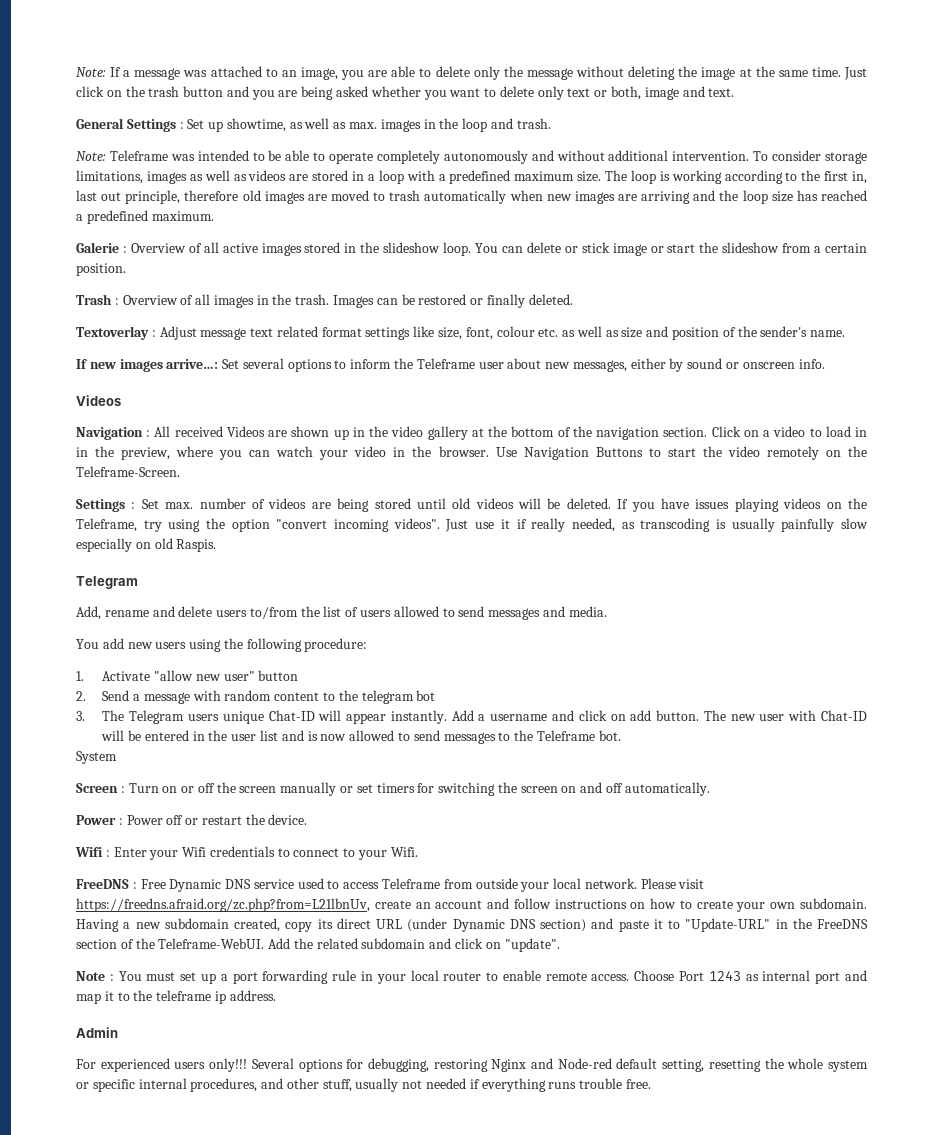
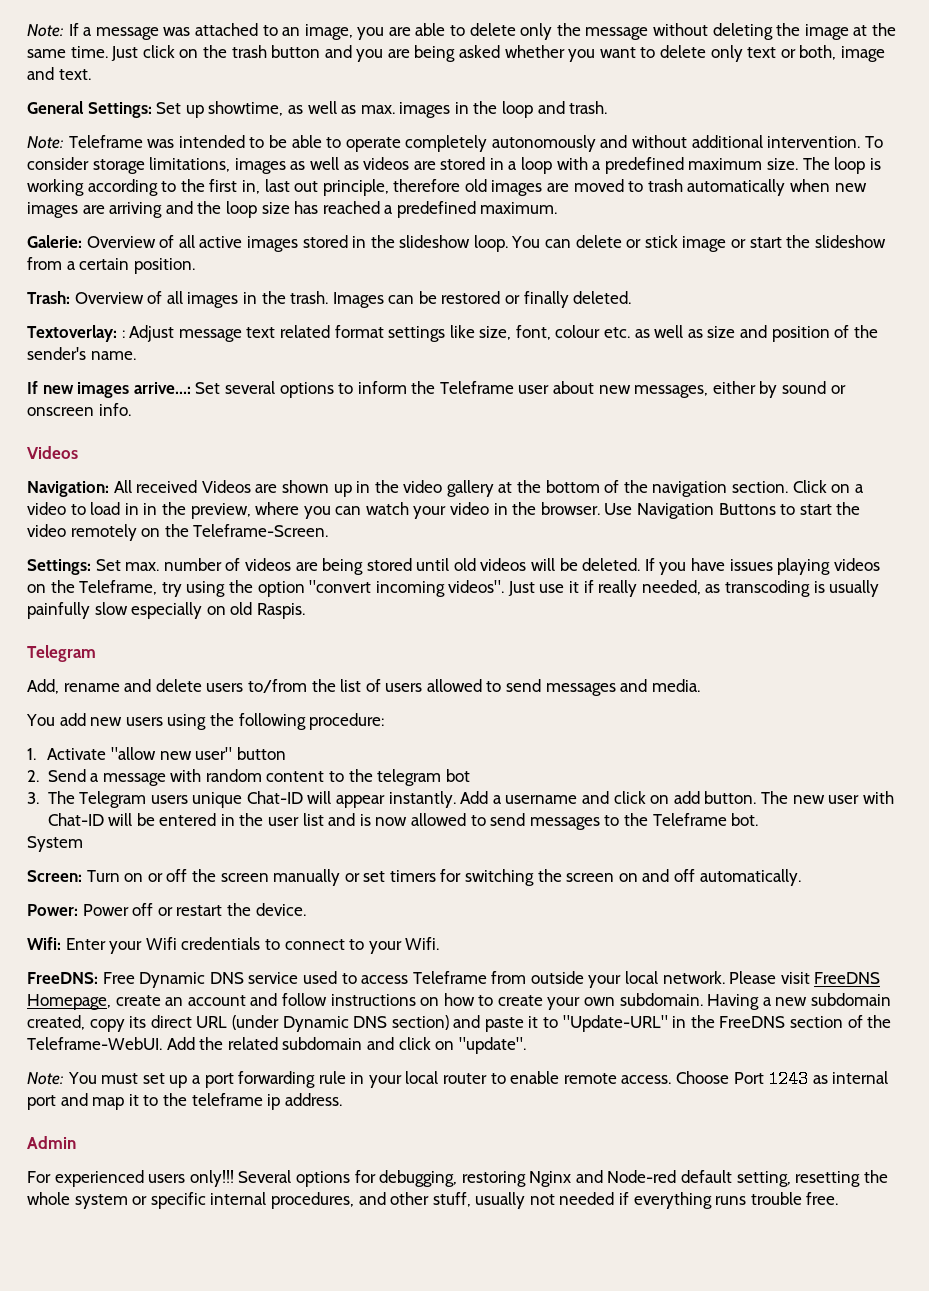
- General Settings : Set up showtime, as well as max. images in the loop and trash.
+ General Settings: Set up showtime, as well as max. images in the loop and trash.
- Galerie : Overview of all active images stored in the slideshow loop.
+ Galerie: Overview of all active images stored in the slideshow loop.
- Trash : Overview of all images in the trash.
+ Trash: Overview of all images in the trash.
- Textoverlay : Adjust message text related format settings like size, font, colour etc. as well as size and position of the sender's name.
+ Textoverlay: : Adjust message text related format settings like size, font, colour etc. as well as size and position of the sender's name.
- Navigation : All received Videos are shown up in the video gallery at the bottom of the navigation section.
+ Navigation: All received Videos are shown up in the video gallery at the bottom of the navigation section.
- Settings : Set max. number of videos are being stored until old videos will be deleted.
+ Settings: Set max. number of videos are being stored until old videos will be deleted.
- Screen : Turn on or off the screen manually or set timers for switching the screen on and off automatically.
+ Screen: Turn on or off the screen manually or set timers for switching the screen on and off automatically.
- Power : Power off or restart the device.
+ Power: Power off or restart the device.
- Wifi : Enter your Wifi credentials to connect to your Wifi.
+ Wifi: Enter your Wifi credentials to connect to your Wifi.
- FreeDNS : Free Dynamic DNS service used to access Teleframe from outside your local network.
+ FreeDNS: Free Dynamic DNS service used to access Teleframe from outside your local network.
- Please visit https://freedns.afraid.org/zc.php?from=L21lbnUv, create an account and follow instructions on how to create your own subdomain.
+ Please visit FreeDNS Homepage, create an account and follow instructions on how to create your own subdomain.
- Note : You must set up a port forwarding rule in your local router to enable remote access.
+ Note: You must set up a port forwarding rule in your local router to enable remote access.

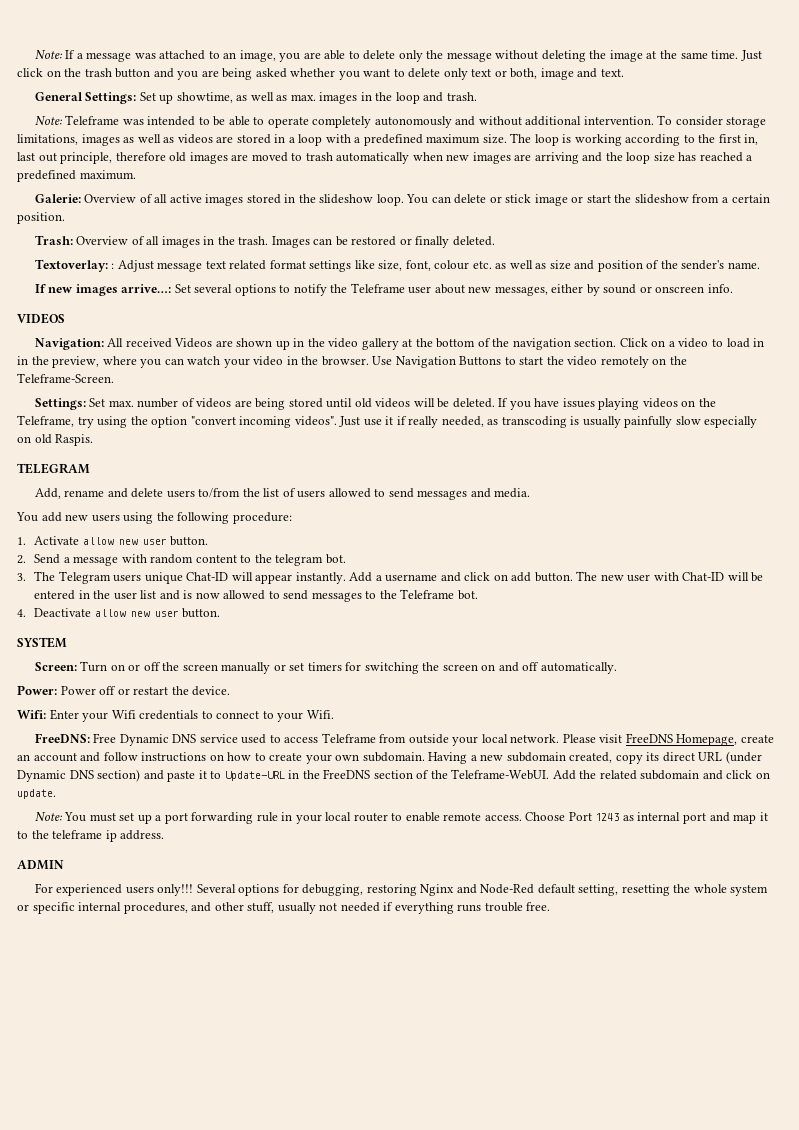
- If new images arrive…: Set several options to inform the Teleframe user about new messages, either by sound or onscreen info.
- Videos
+ If new images arrive…: Set several options to notify the Teleframe user about new messages, either by sound or onscreen info.
+ VIDEOS
  Just use it if really needed, as transcoding is usually painfully slow especially on old Raspis.
- Telegram
+ TELEGRAM
- 1. Activate "allow new user" button
+ 1. Activate allow new user button.
- 2. Send a message with random content to the telegram bot
+ 2. Send a message with random content to the telegram bot.
- System
+ 4. Deactivate allow new user button.
+ SYSTEM
- Having a new subdomain created, copy its direct URL (under Dynamic DNS section) and paste it to "Update-URL" in the FreeDNS section of the Teleframe-WebUI.
+ Having a new subdomain created, copy its direct URL (under Dynamic DNS section) and paste it to Update-URL in the FreeDNS section of the Teleframe-WebUI.
- Add the related subdomain and click on "update".
+ Add the related subdomain and click on update.
- Admin
+ ADMIN
- Several options for debugging, restoring Nginx and Node-red default setting, resetting the whole system or specific internal procedures, and other stuff, usually not needed if everything runs trouble free.
+ Several options for debugging, restoring Nginx and Node-Red default setting, resetting the whole system or specific internal procedures, and other stuff, usually not needed if everything runs trouble free.

